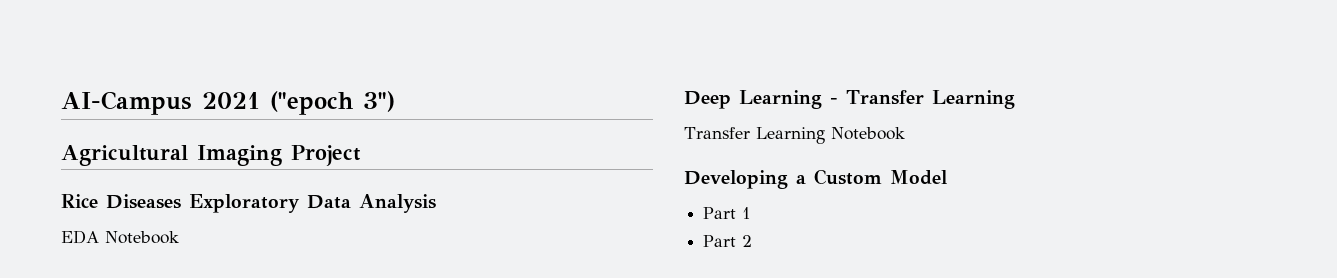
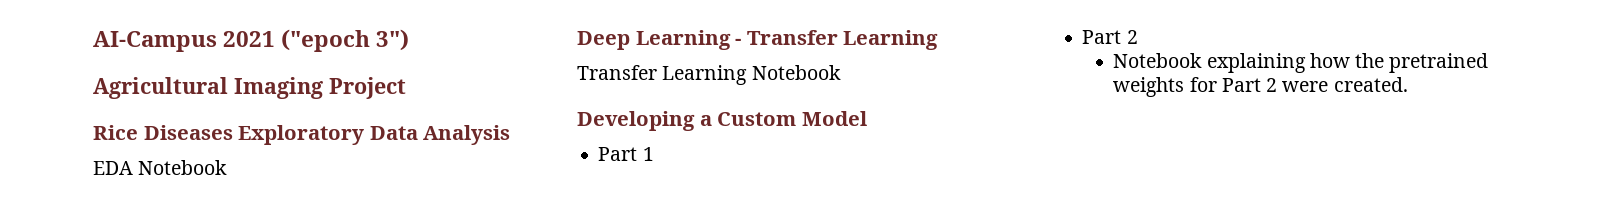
+ Notebook explaining how the pretrained weights for Part 2 were created.

